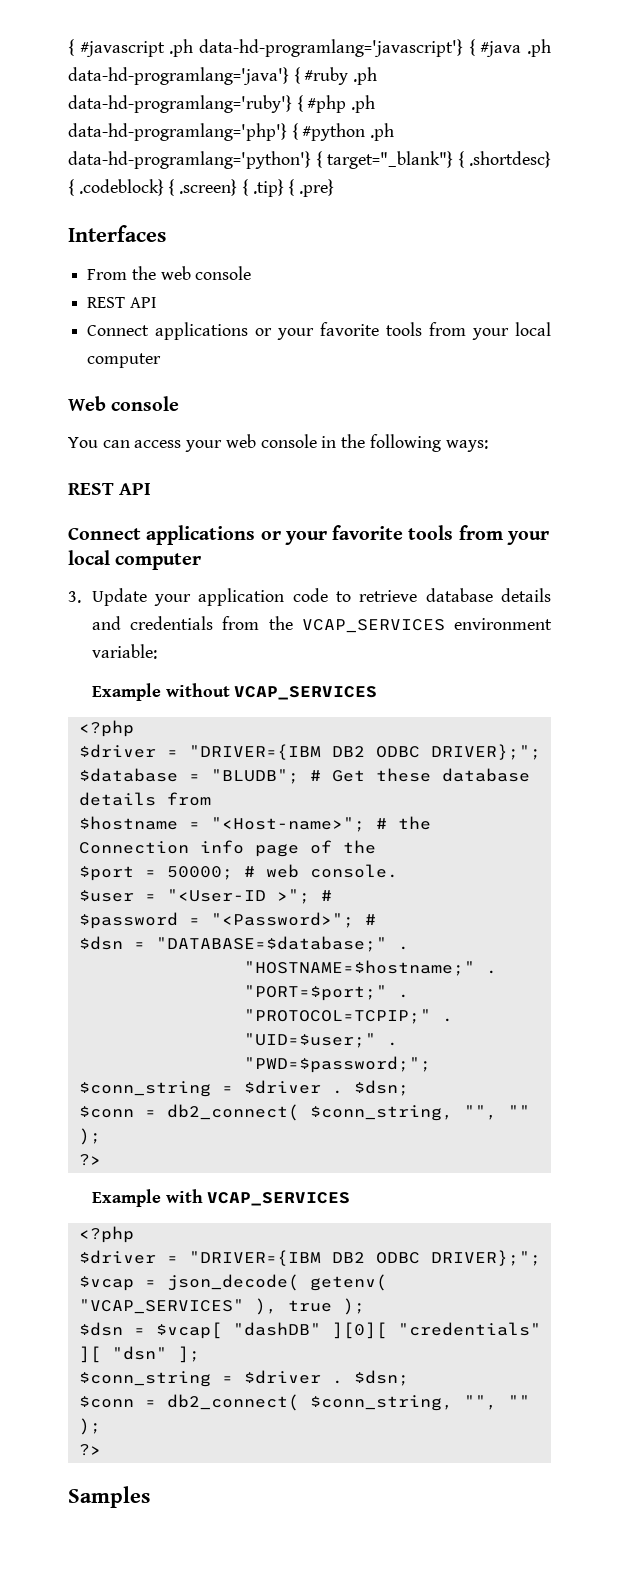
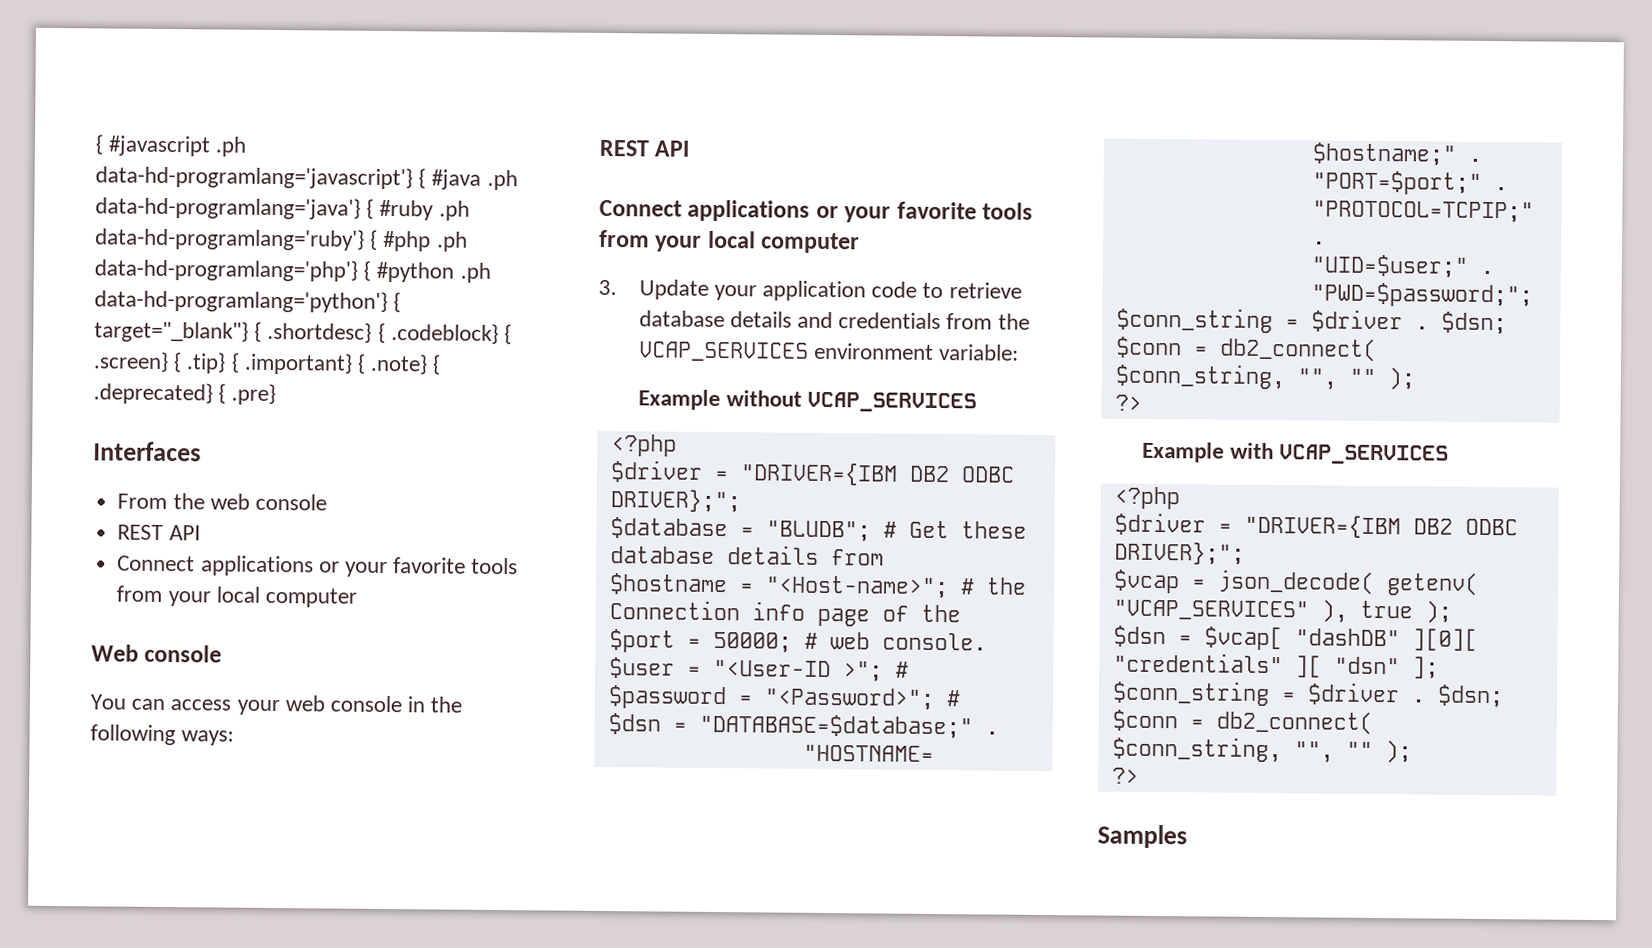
- { #javascript .ph data-hd-programlang='javascript'} { #java .ph data-hd-programlang='java'} { #ruby .ph data-hd-programlang='ruby'} { #php .ph data-hd-programlang='php'} { #python .ph data-hd-programlang='python'} { target="_blank"} { .shortdesc} { .codeblock} { .screen} { .tip} { .pre}
+ { #javascript .ph data-hd-programlang='javascript'} { #java .ph data-hd-programlang='java'} { #ruby .ph data-hd-programlang='ruby'} { #php .ph data-hd-programlang='php'} { #python .ph data-hd-programlang='python'} { target="_blank"} { .shortdesc} { .codeblock} { .screen} { .tip} { .important} { .note} { .deprecated} { .pre}

